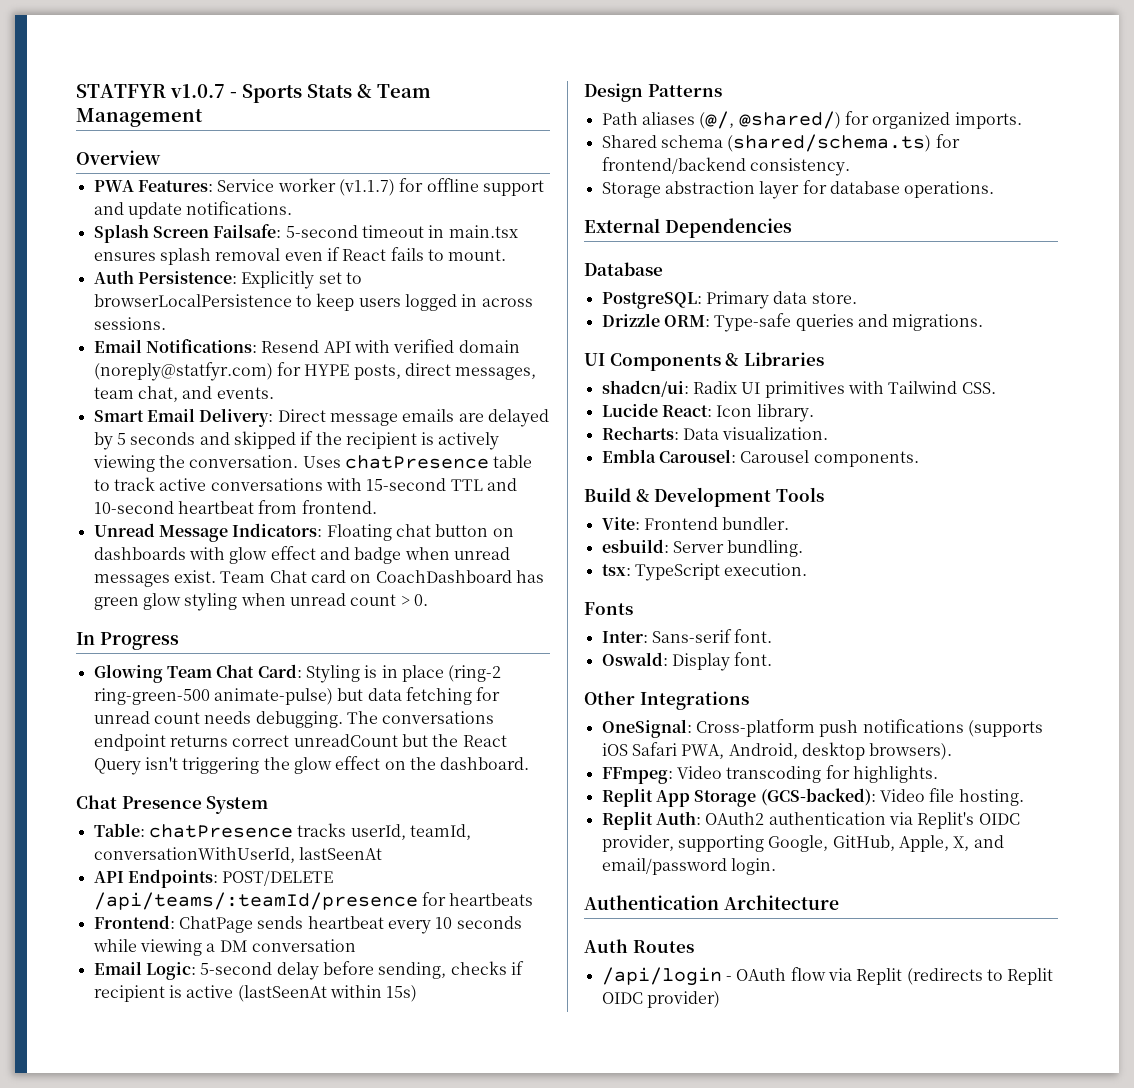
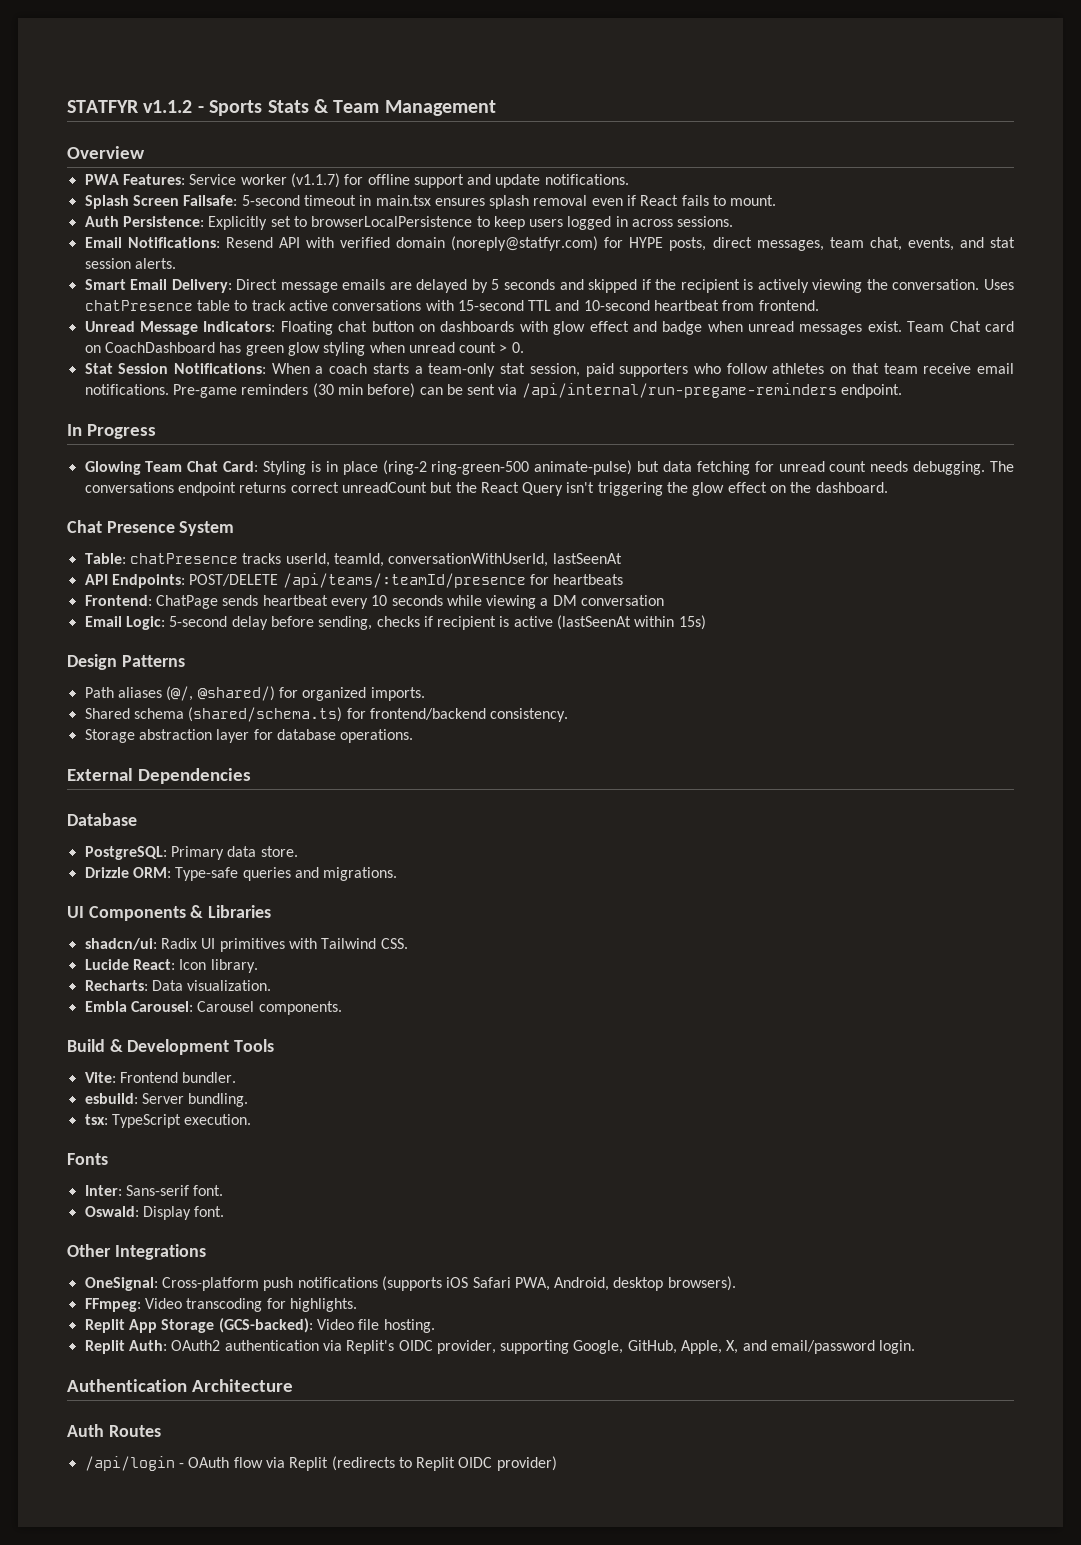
- STATFYR v1.0.7 - Sports Stats & Team Management
+ STATFYR v1.1.2 - Sports Stats & Team Management
- Email Notifications: Resend API with verified domain (noreply@statfyr.com) for HYPE posts, direct messages, team chat, and events.
+ Email Notifications: Resend API with verified domain (noreply@statfyr.com) for HYPE posts, direct messages, team chat, events, and stat session alerts.
+ Stat Session Notifications: When a coach starts a team-only stat session, paid supporters who follow athletes on that team receive email notifications. Pre-game reminders (30 min before) can be sent via /api/internal/run-pregame-reminders endpoint.

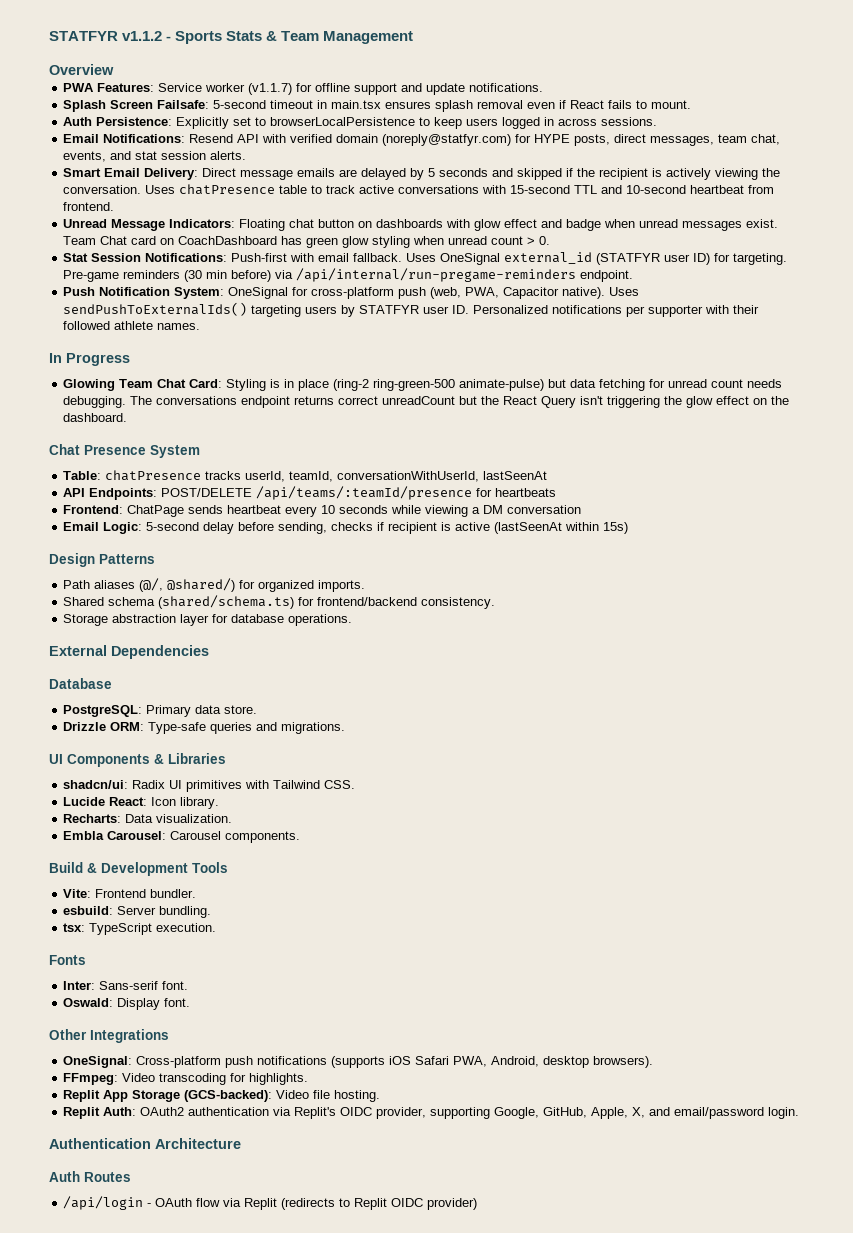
- Stat Session Notifications: When a coach starts a team-only stat session, paid supporters who follow athletes on that team receive email notifications.
+ Stat Session Notifications: Push-first with email fallback. Uses OneSignal external_id (STATFYR user ID) for targeting.
- Pre-game reminders (30 min before) can be sent via /api/internal/run-pregame-reminders endpoint.
+ Pre-game reminders (30 min before) via /api/internal/run-pregame-reminders endpoint.
+ Push Notification System: OneSignal for cross-platform push (web, PWA, Capacitor native). Uses sendPushToExternalIds() targeting users by STATFYR user ID. Personalized notifications per supporter with their followed athlete names.

